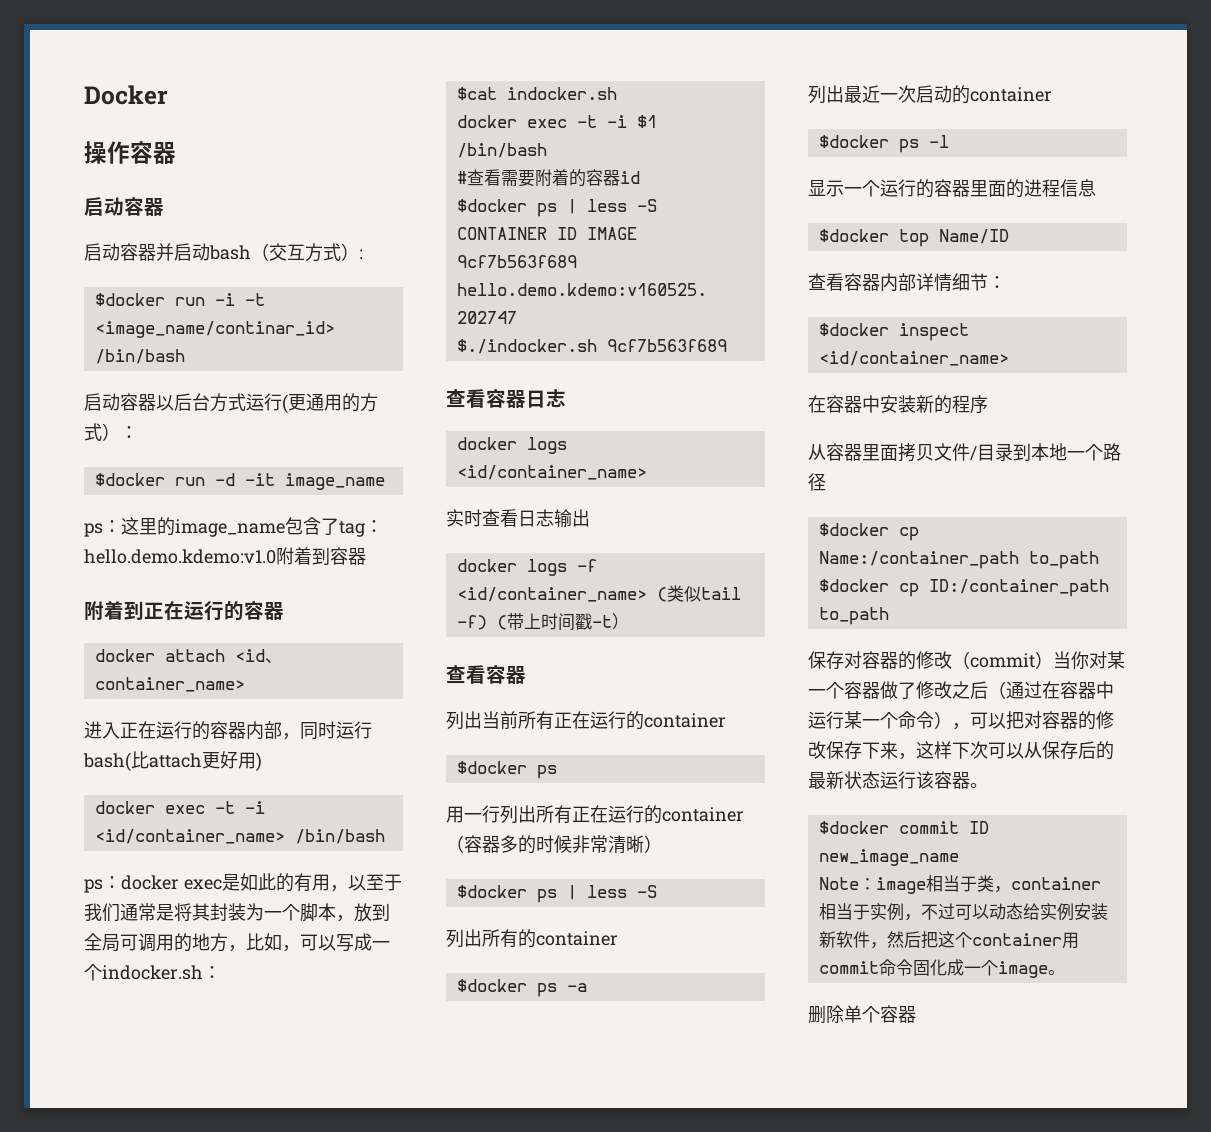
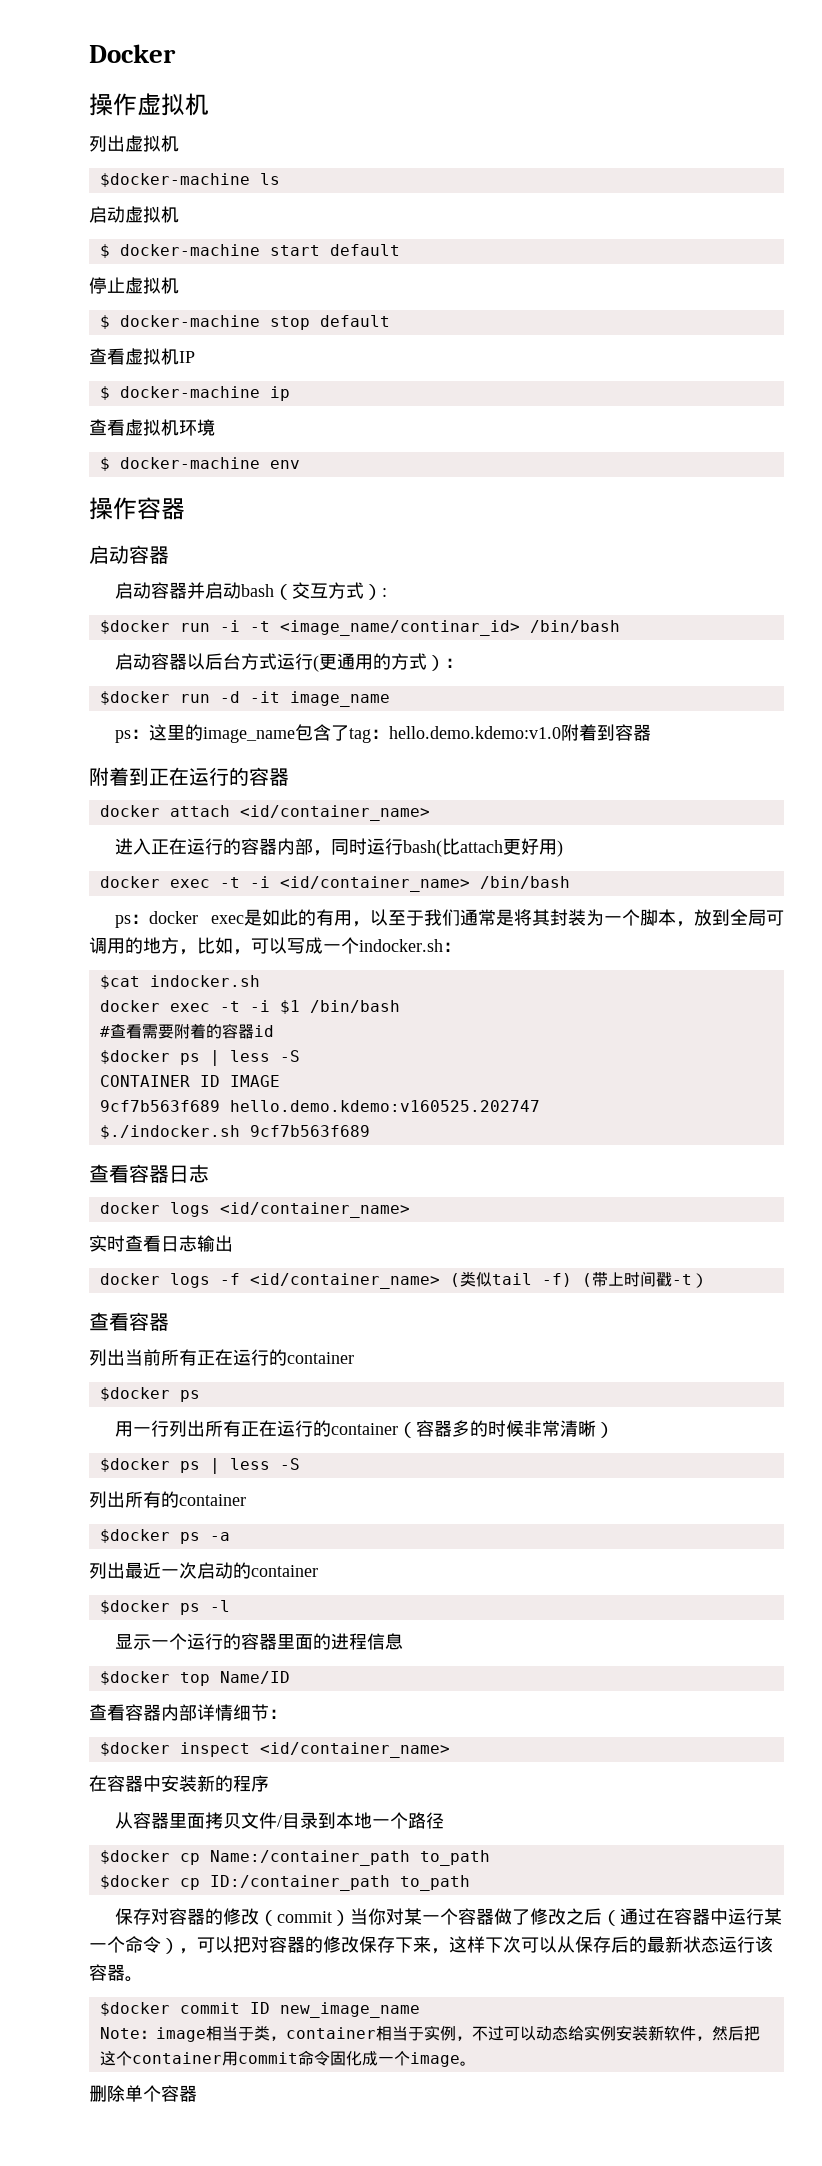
+ 操作虚拟机
+ 列出虚拟机
+ $docker-machine ls
+ 启动虚拟机
+ $ docker-machine start default
+ 停止虚拟机
+ $ docker-machine stop default
+ 查看虚拟机IP
+ $ docker-machine ip
+ 查看虚拟机环境
+ $ docker-machine env
- docker attach <id、container_name>
+ docker attach <id/container_name>

